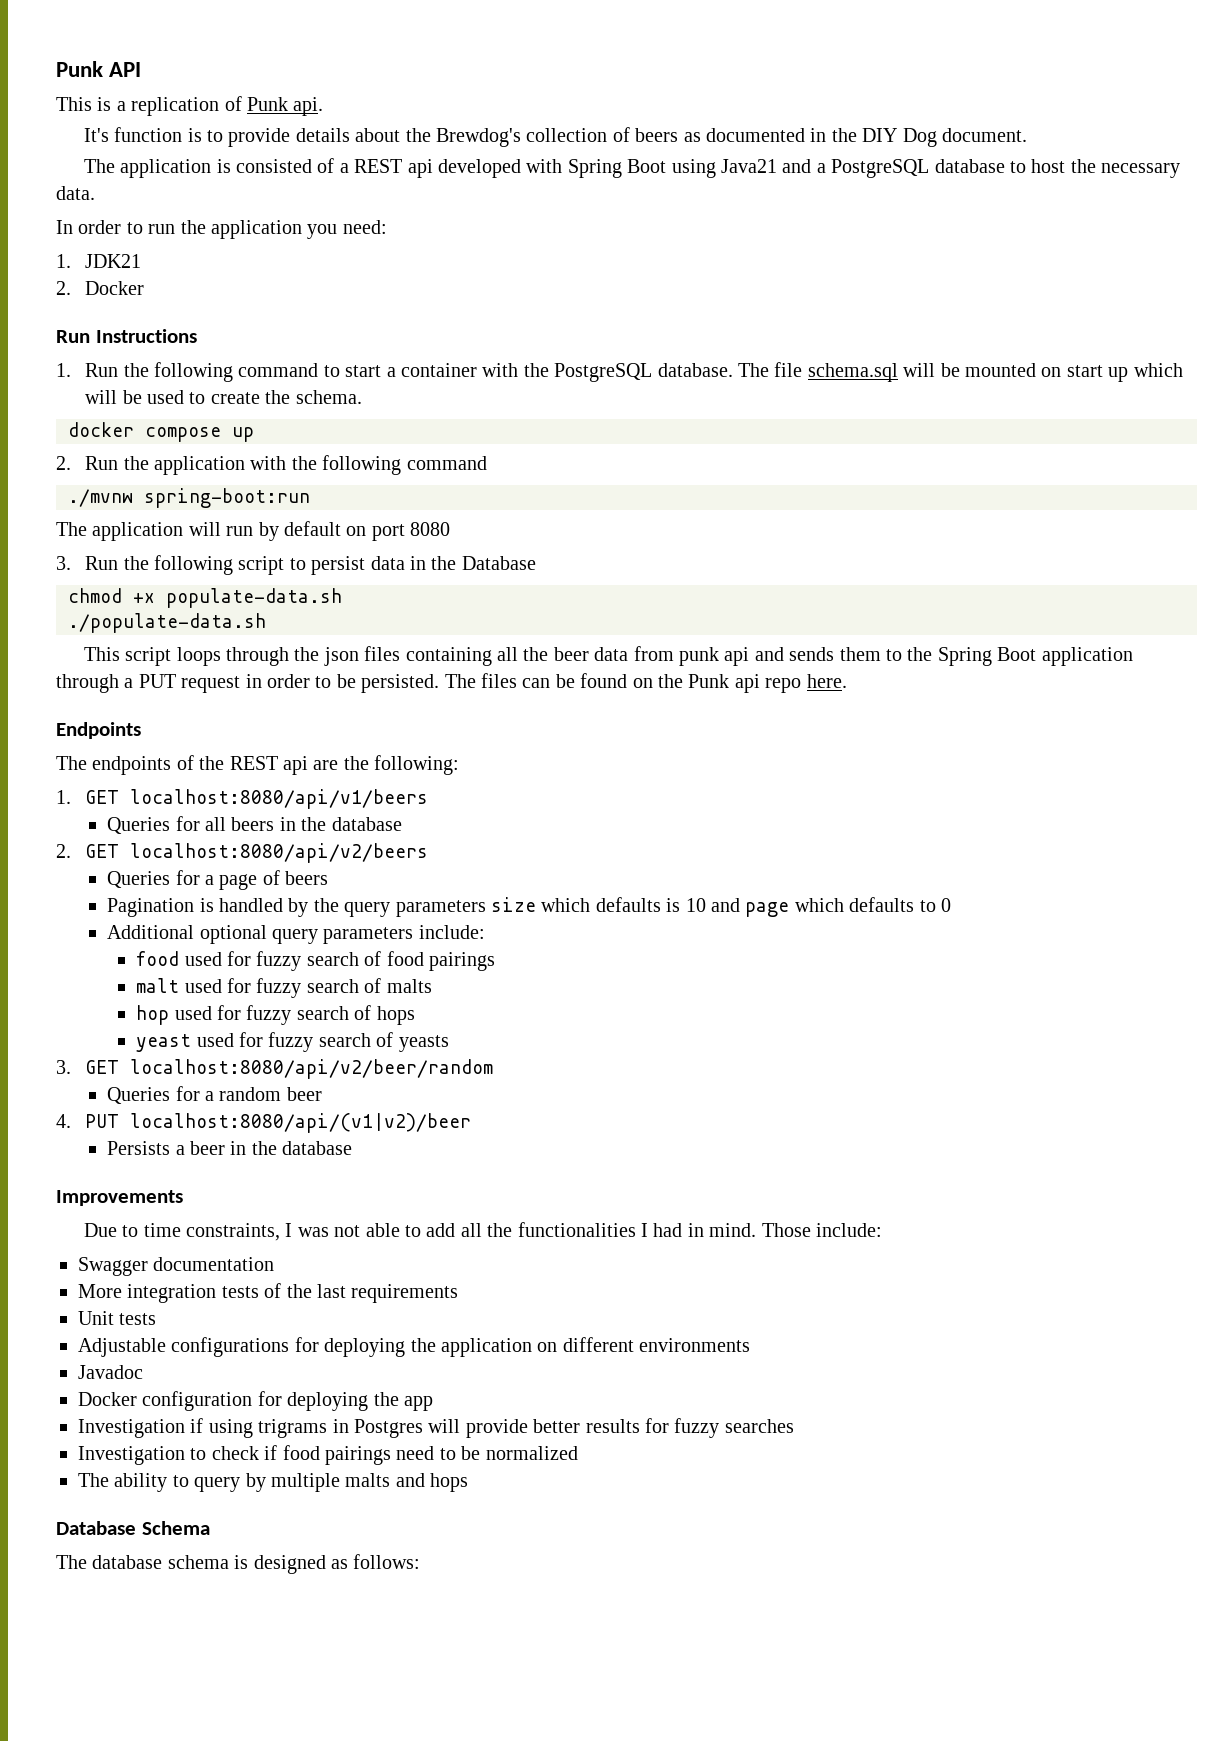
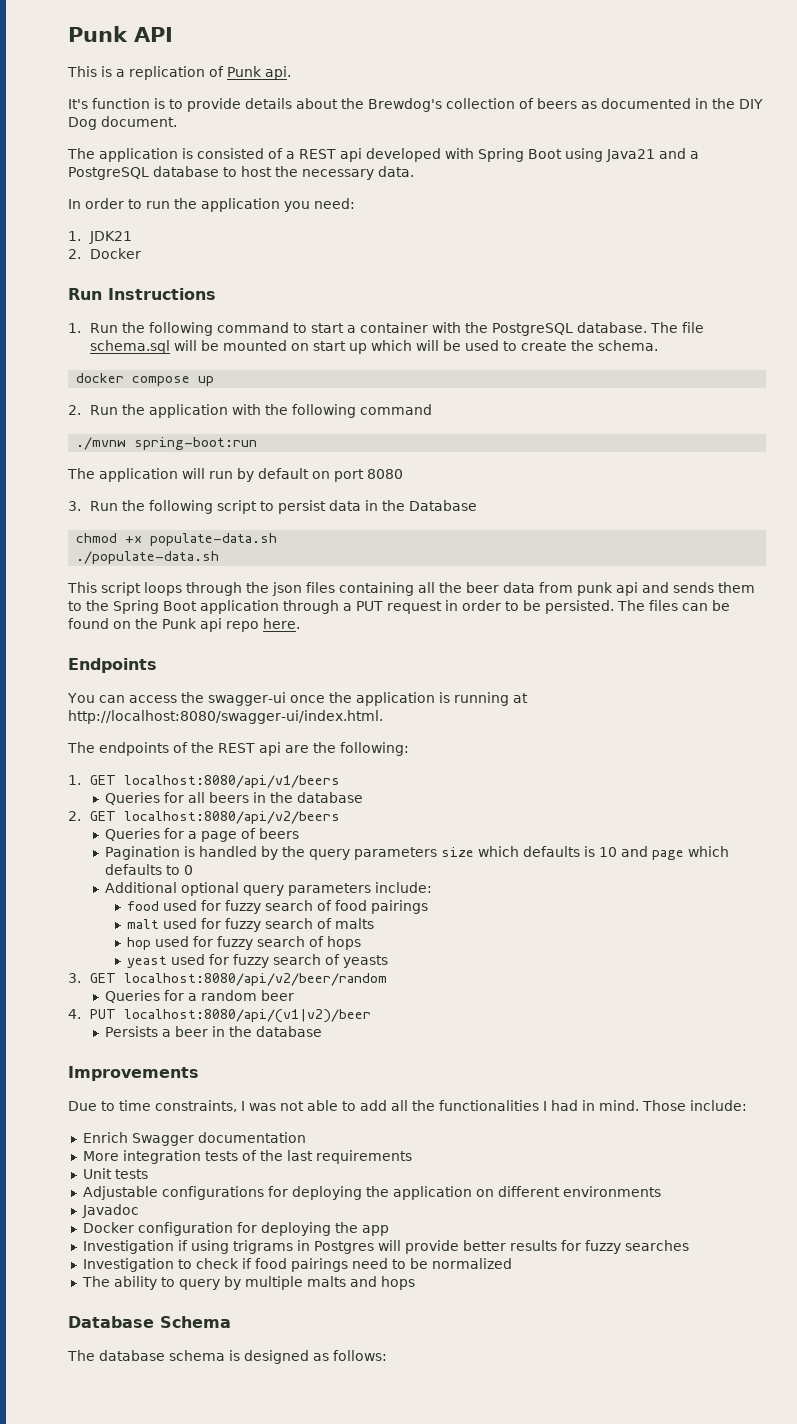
+ You can access the swagger-ui once the application is running at http://localhost:8080/swagger-ui/index.html.
- Swagger documentation
+ Enrich Swagger documentation

